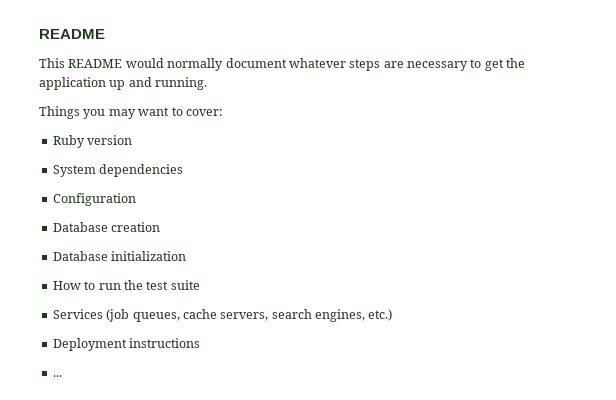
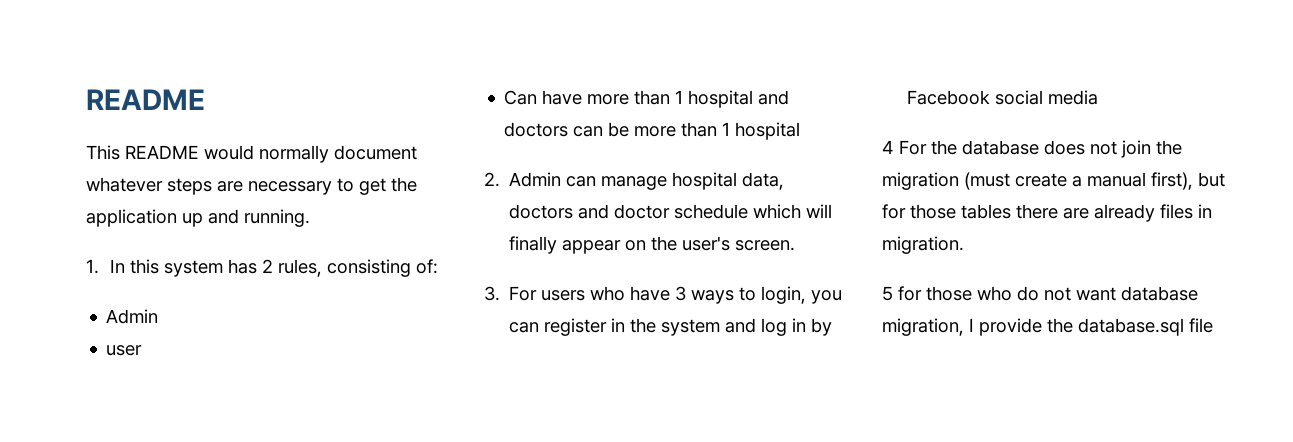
- Things you may want to cover:
- Ruby version
- System dependencies
- Configuration
- Database creation
- Database initialization
- How to run the test suite
- Services (job queues, cache servers, search engines, etc.)
- Deployment instructions
- ...
+ 1. In this system has 2 rules, consisting of:
+ Admin
+ user
+ Can have more than 1 hospital and doctors can be more than 1 hospital
+ 2. Admin can manage hospital data, doctors and doctor schedule which will finally appear on the user's screen.
+ 3. For users who have 3 ways to login, you can register in the system and log in by Facebook social media
+ 4 For the database does not join the migration (must create a manual first), but for those tables there are already files in migration.
+ 5 for those who do not want database migration, I provide the database.sql file

